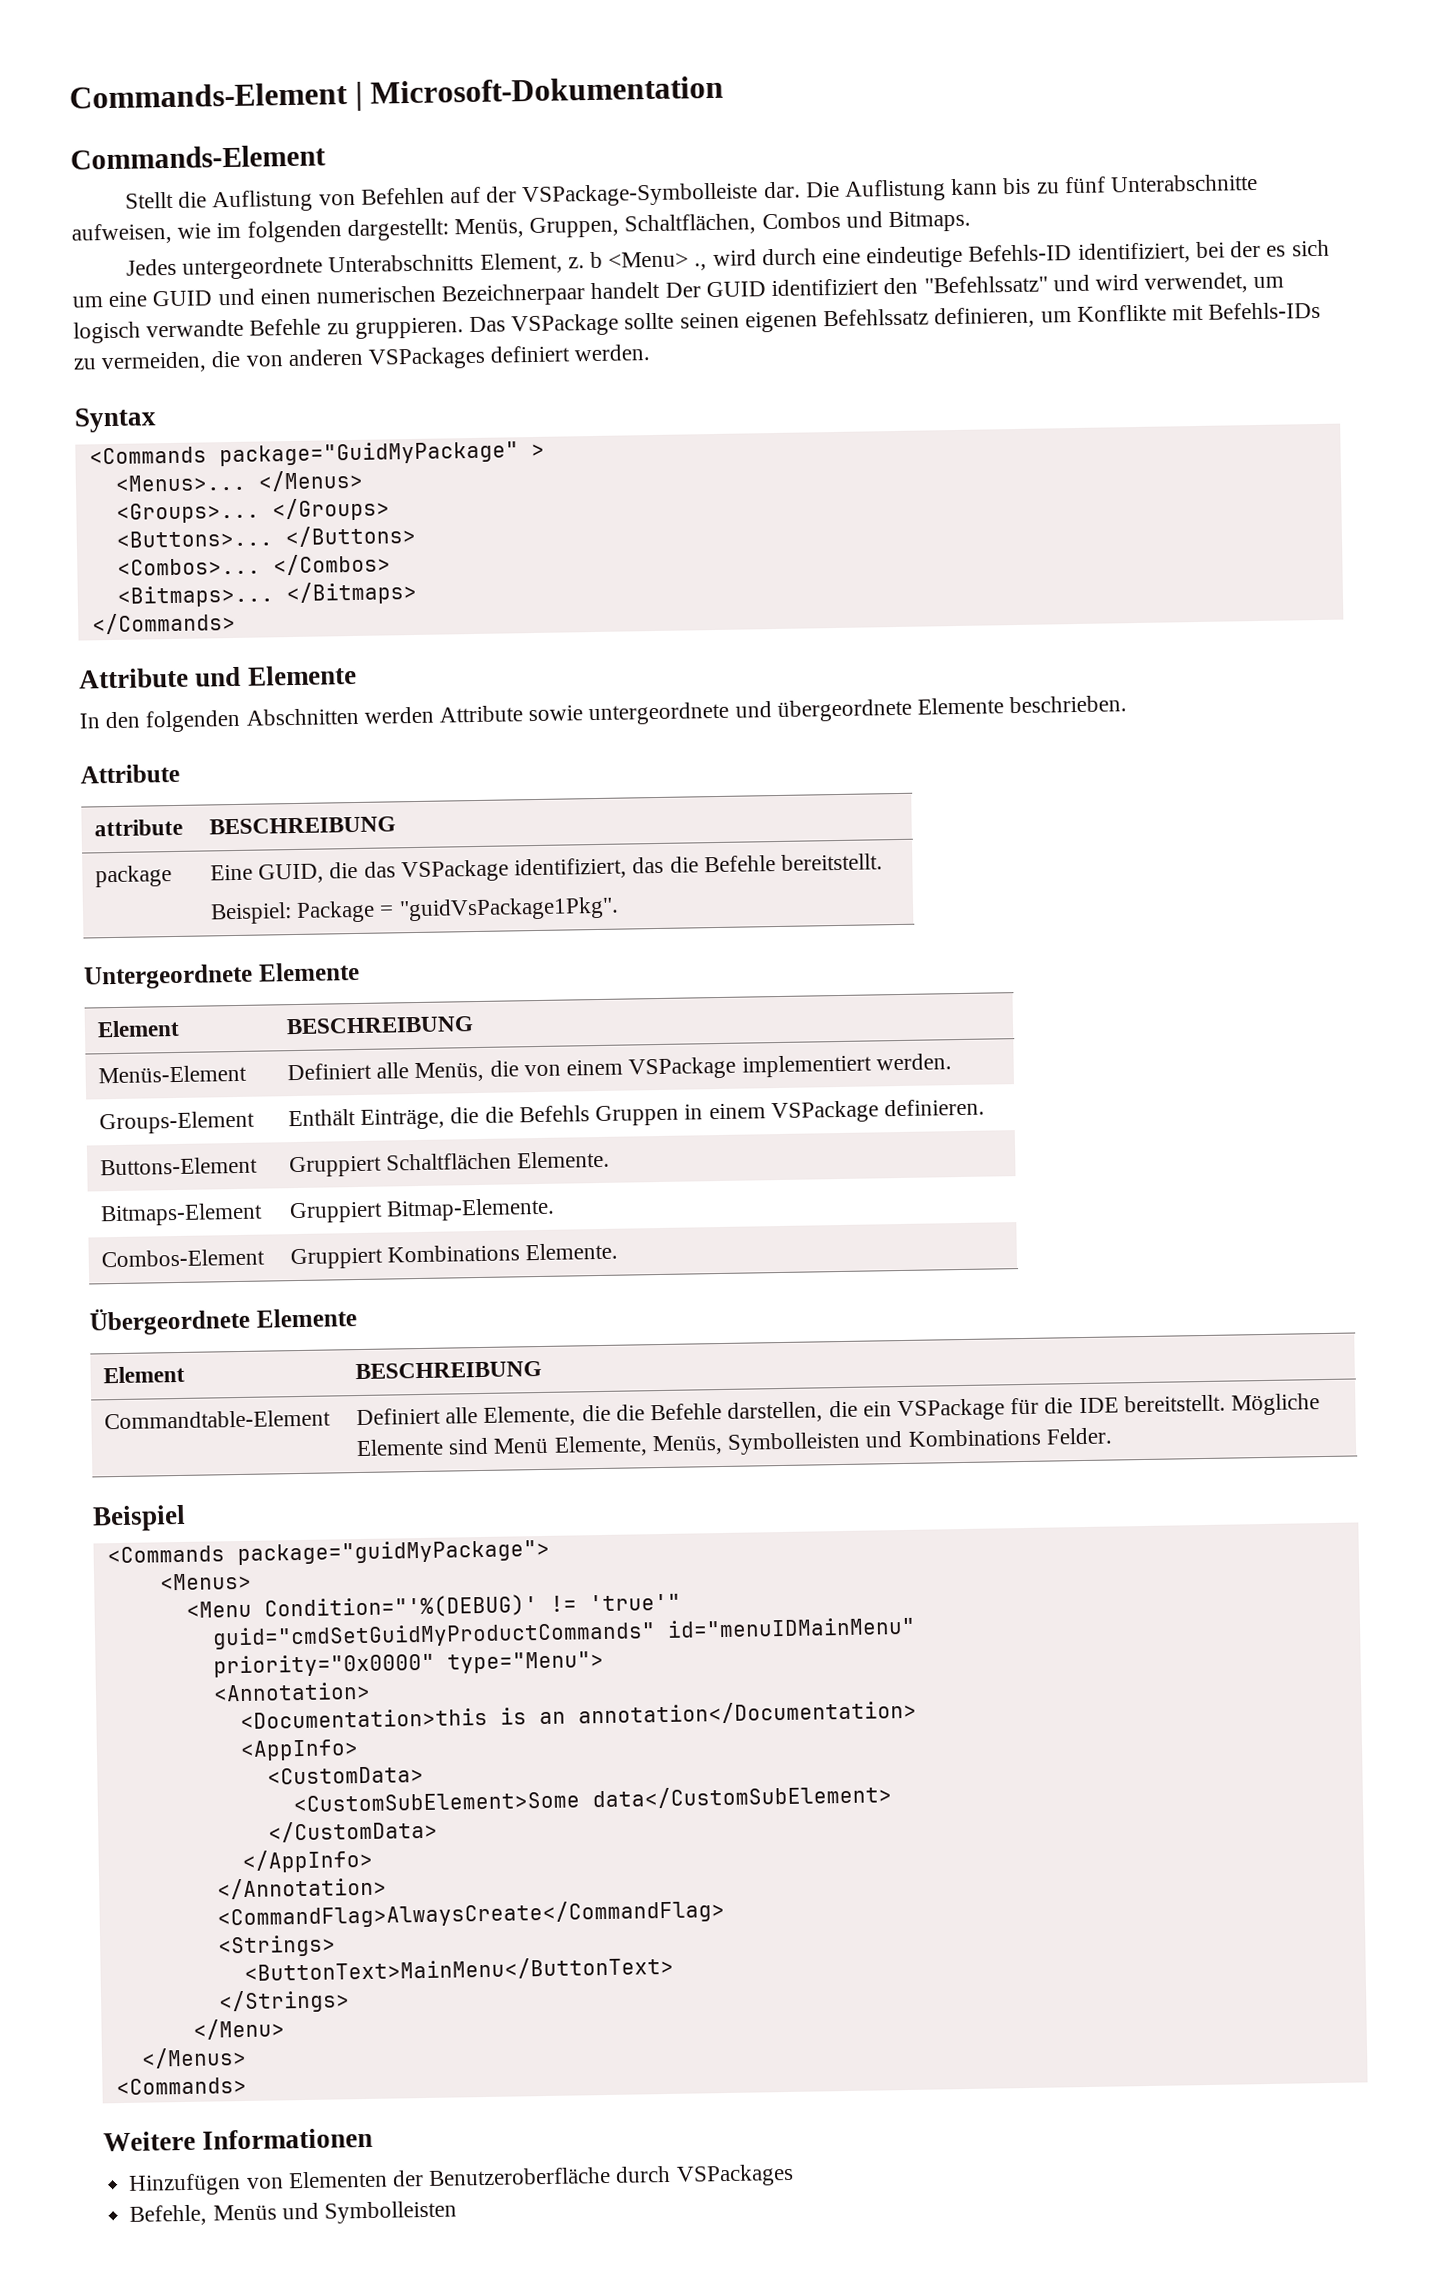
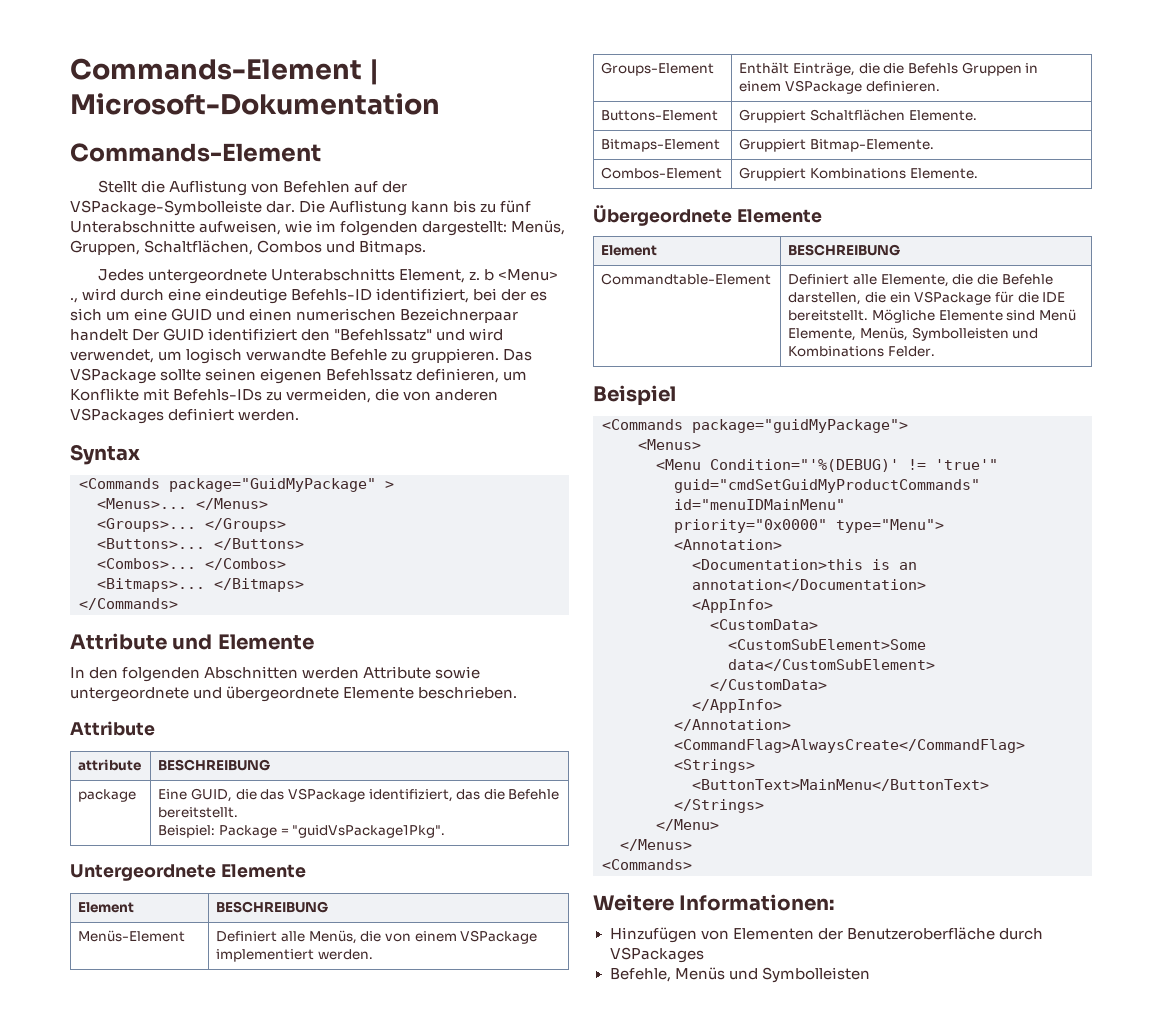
- Weitere Informationen
+ Weitere Informationen:

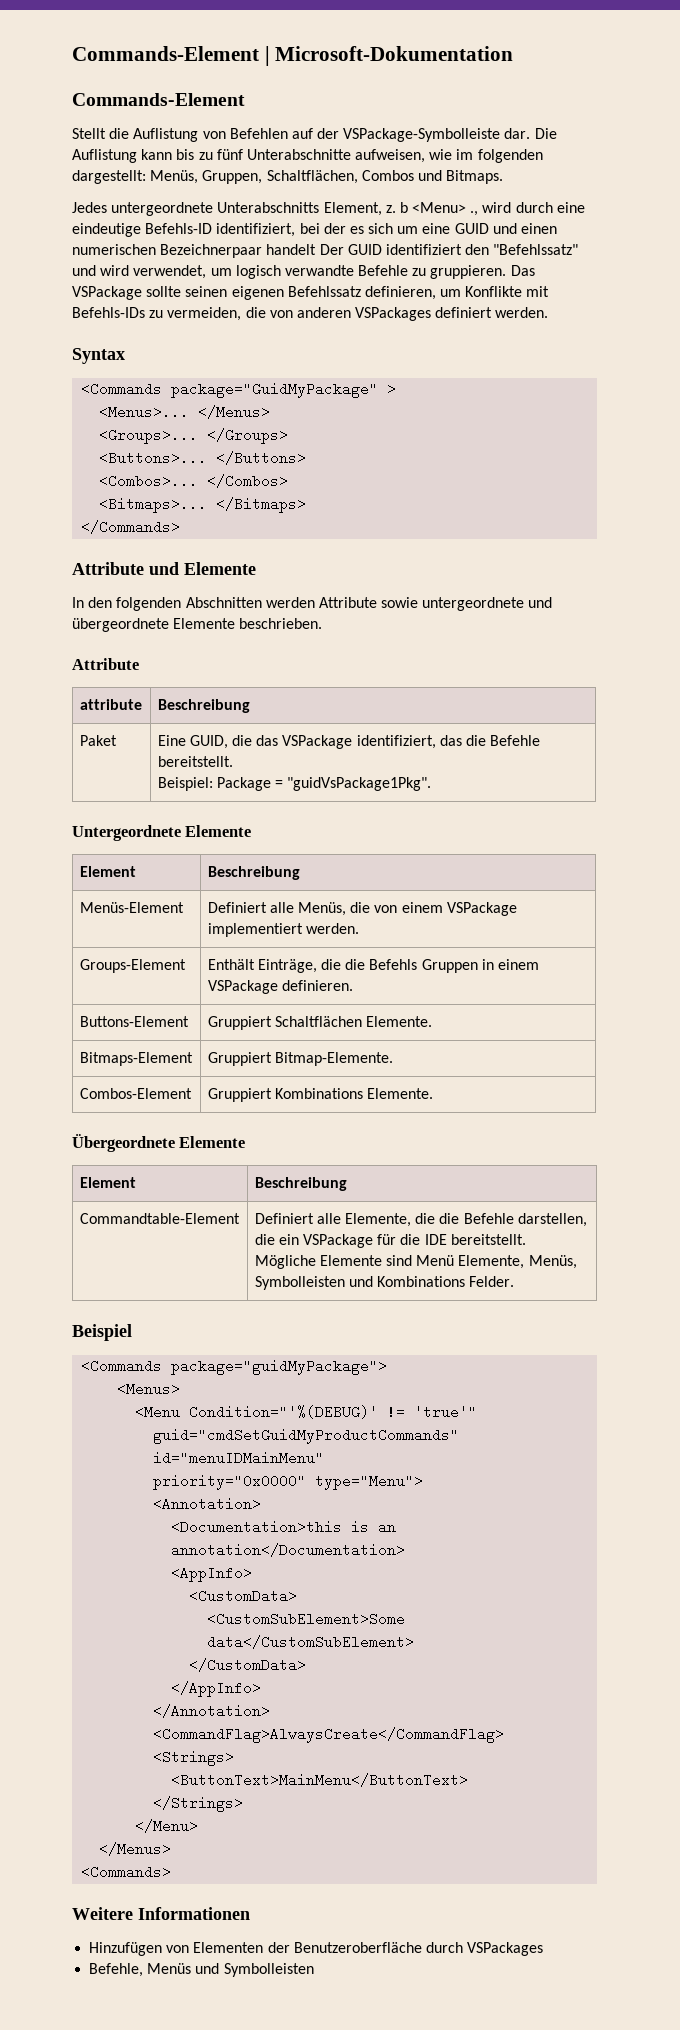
- attribute | BESCHREIBUNG
- package | Eine GUID, die das VSPackage identifiziert, das die Befehle bereitstellt.
+ attribute | Beschreibung
+ Paket | Eine GUID, die das VSPackage identifiziert, das die Befehle bereitstellt.
  Untergeordnete Elemente
- Element | BESCHREIBUNG
+ Element | Beschreibung
  Übergeordnete Elemente
- Element | BESCHREIBUNG
+ Element | Beschreibung
- Weitere Informationen:
+ Weitere Informationen

